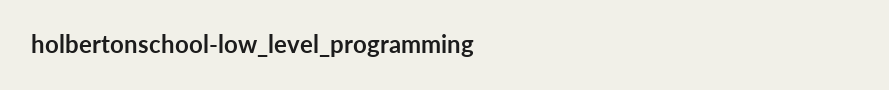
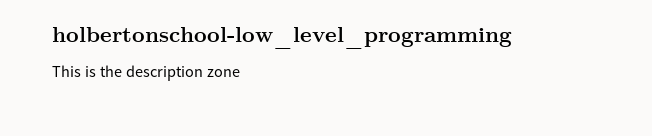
+ This is the description zone

